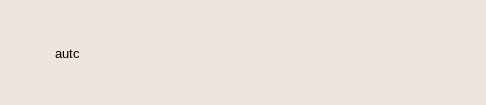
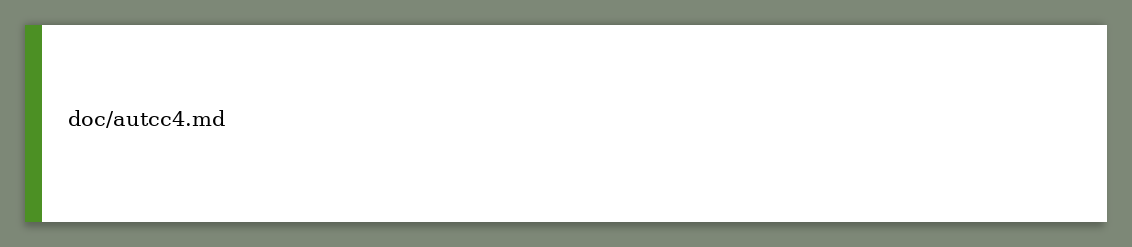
- autc
+ doc/autcc4.md

